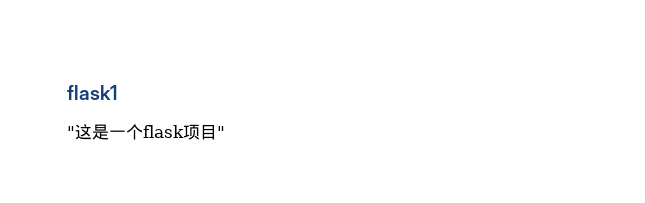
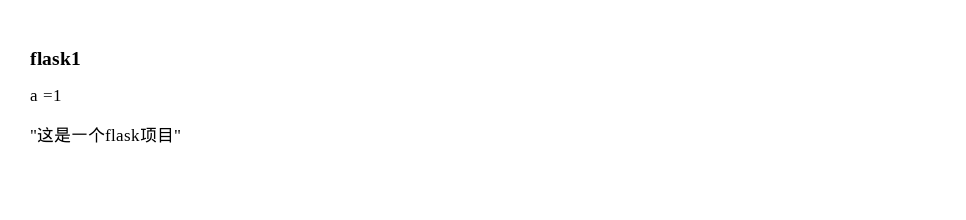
+ a =1

